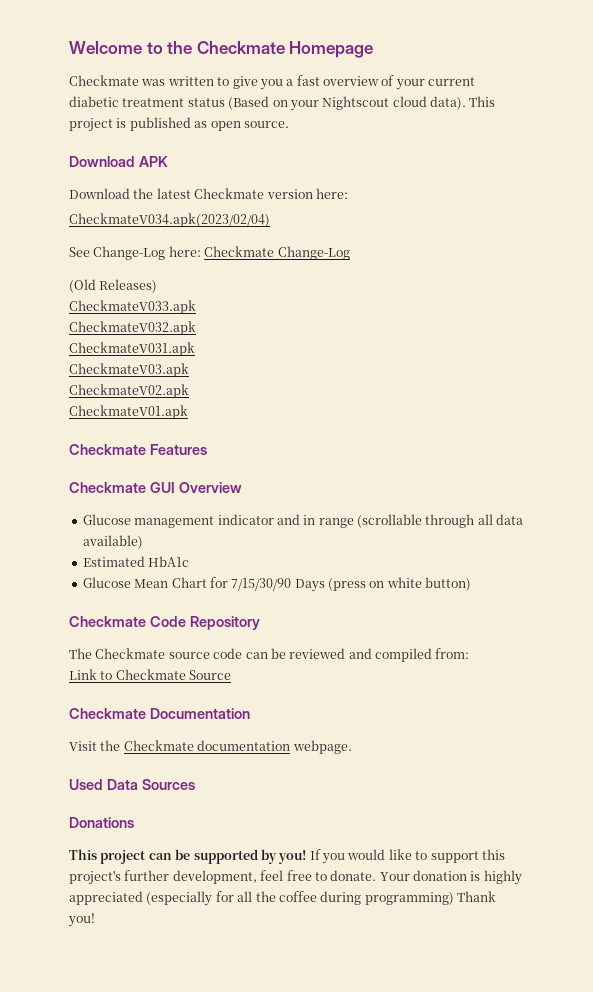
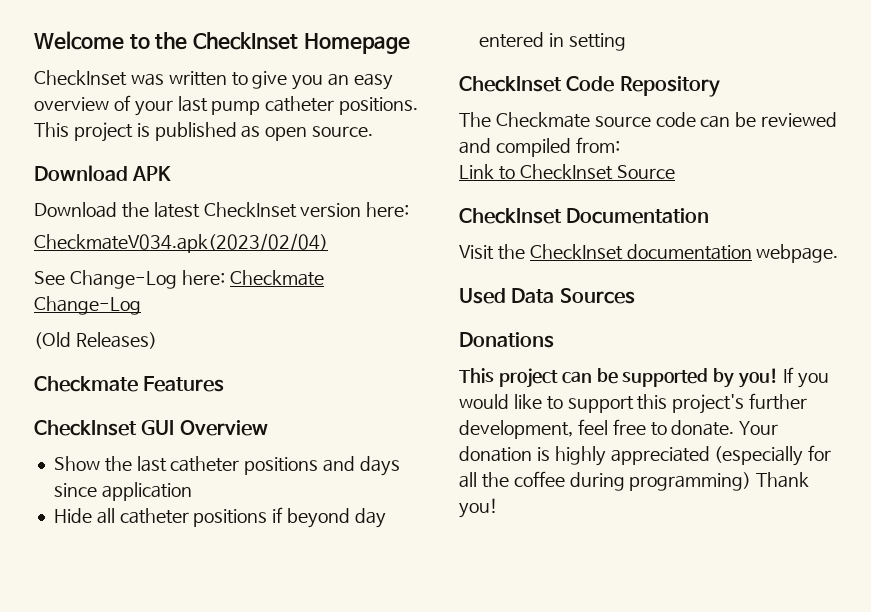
- Welcome to the Checkmate Homepage
+ Welcome to the CheckInset Homepage
- Checkmate was written to give you a fast overview of your current diabetic treatment status (Based on your Nightscout cloud data).
+ CheckInset was written to give you an easy overview of your last pump catheter positions.
- Download the latest Checkmate version here:
+ Download the latest CheckInset version here:
- CheckmateV033.apk
- CheckmateV032.apk
- CheckmateV031.apk
- CheckmateV03.apk
- CheckmateV02.apk
- CheckmateV01.apk
- Checkmate GUI Overview
+ CheckInset GUI Overview
- Glucose management indicator and in range (scrollable through all data available)
- Estimated HbA1c
- Glucose Mean Chart for 7/15/30/90 Days (press on white button)
- Checkmate Code Repository
+ Show the last catheter positions and days since application
+ Hide all catheter positions if beyond day entered in setting
+ CheckInset Code Repository
- Link to Checkmate Source
+ Link to CheckInset Source
- Checkmate Documentation
+ CheckInset Documentation
- Visit the Checkmate documentation webpage.
+ Visit the CheckInset documentation webpage.

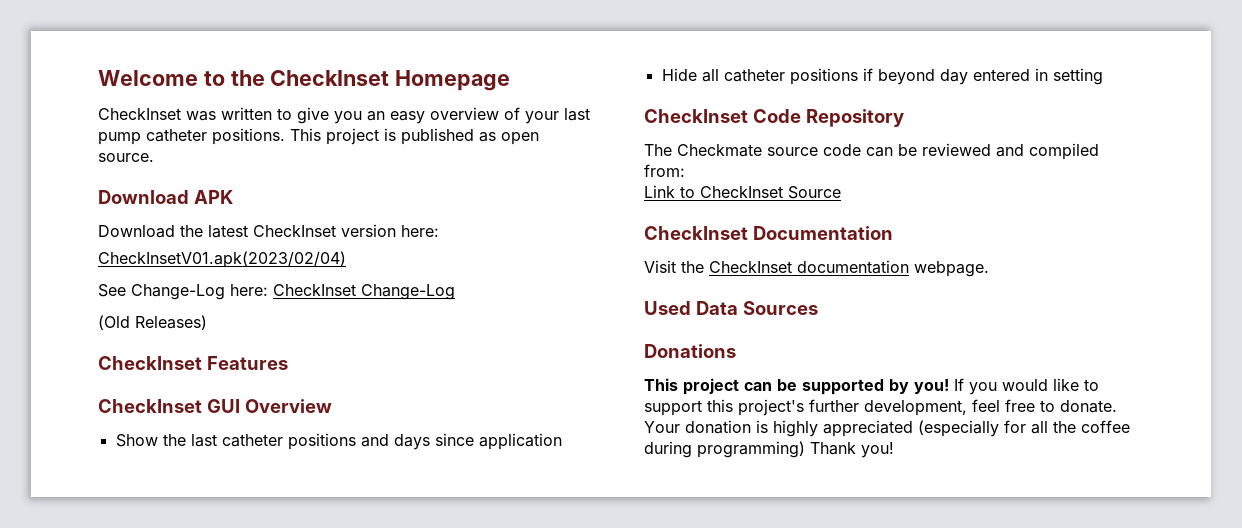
- CheckmateV034.apk(2023/02/04)
+ CheckInsetV01.apk(2023/02/04)
- See Change-Log here: Checkmate Change-Log
+ See Change-Log here: CheckInset Change-Log
- Checkmate Features
+ CheckInset Features

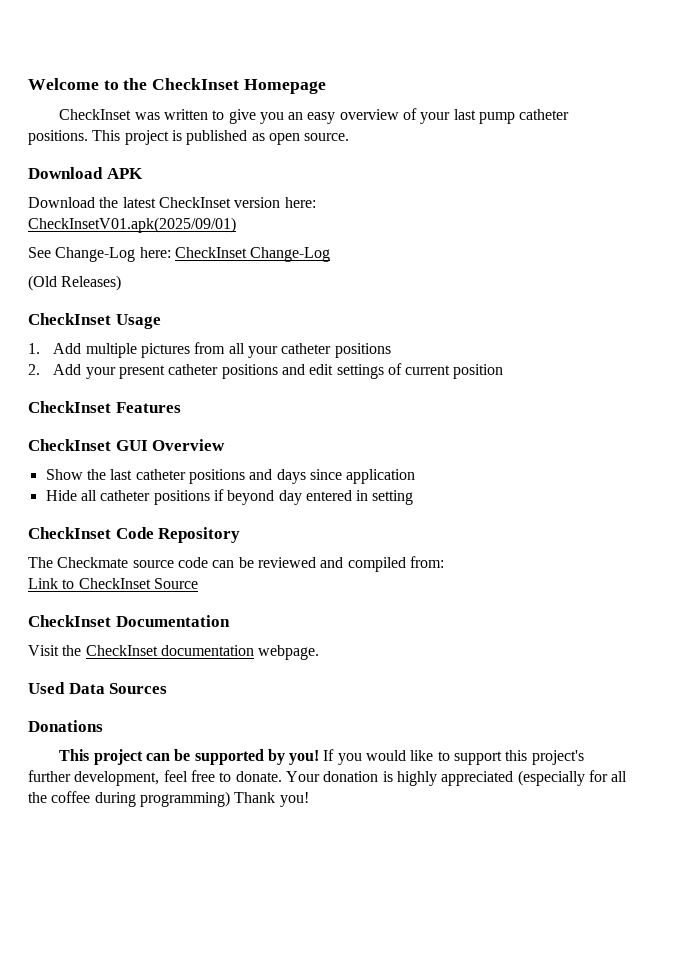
- CheckInsetV01.apk(2023/02/04)
+ CheckInsetV01.apk(2025/09/01)
+ CheckInset Usage
+ 1. Add multiple pictures from all your catheter positions
+ 2. Add your present catheter positions and edit settings of current position

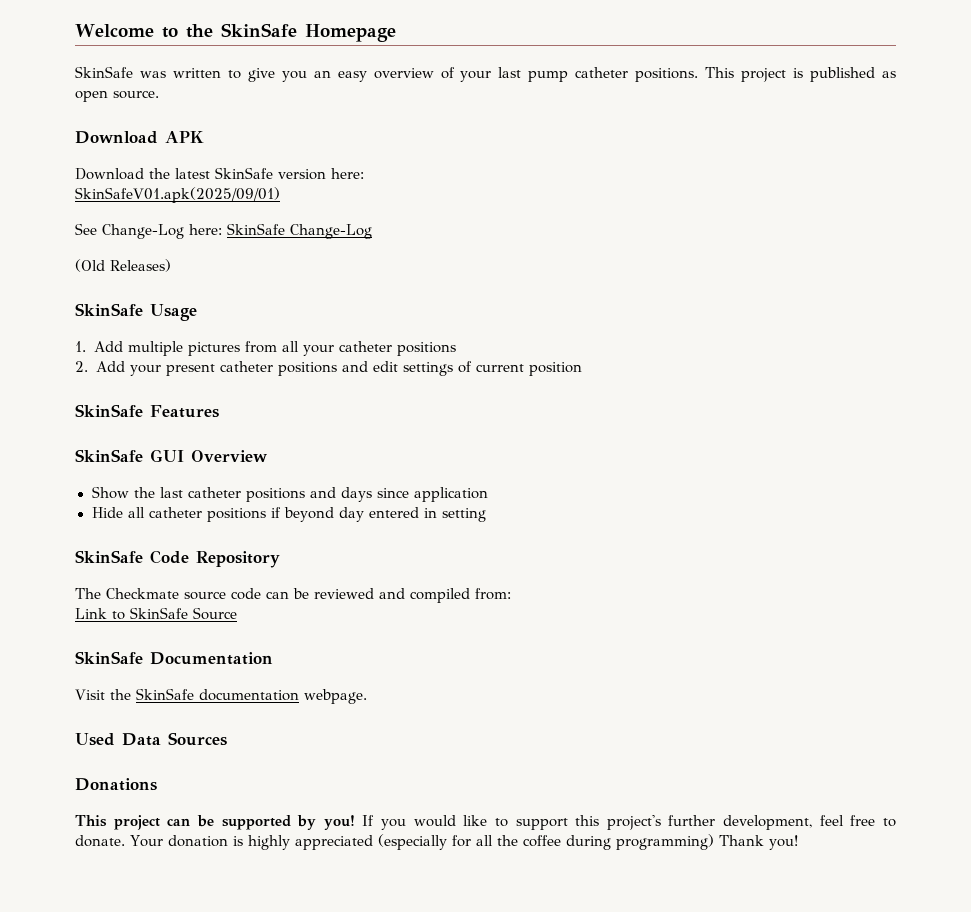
- Welcome to the CheckInset Homepage
+ Welcome to the SkinSafe Homepage
- CheckInset was written to give you an easy overview of your last pump catheter positions.
+ SkinSafe was written to give you an easy overview of your last pump catheter positions.
- Download the latest CheckInset version here:
+ Download the latest SkinSafe version here:
- CheckInsetV01.apk(2025/09/01)
+ SkinSafeV01.apk(2025/09/01)
- See Change-Log here: CheckInset Change-Log
+ See Change-Log here: SkinSafe Change-Log
- CheckInset Usage
+ SkinSafe Usage
- CheckInset Features
+ SkinSafe Features
- CheckInset GUI Overview
+ SkinSafe GUI Overview
- CheckInset Code Repository
+ SkinSafe Code Repository
- Link to CheckInset Source
+ Link to SkinSafe Source
- CheckInset Documentation
+ SkinSafe Documentation
- Visit the CheckInset documentation webpage.
+ Visit the SkinSafe documentation webpage.

